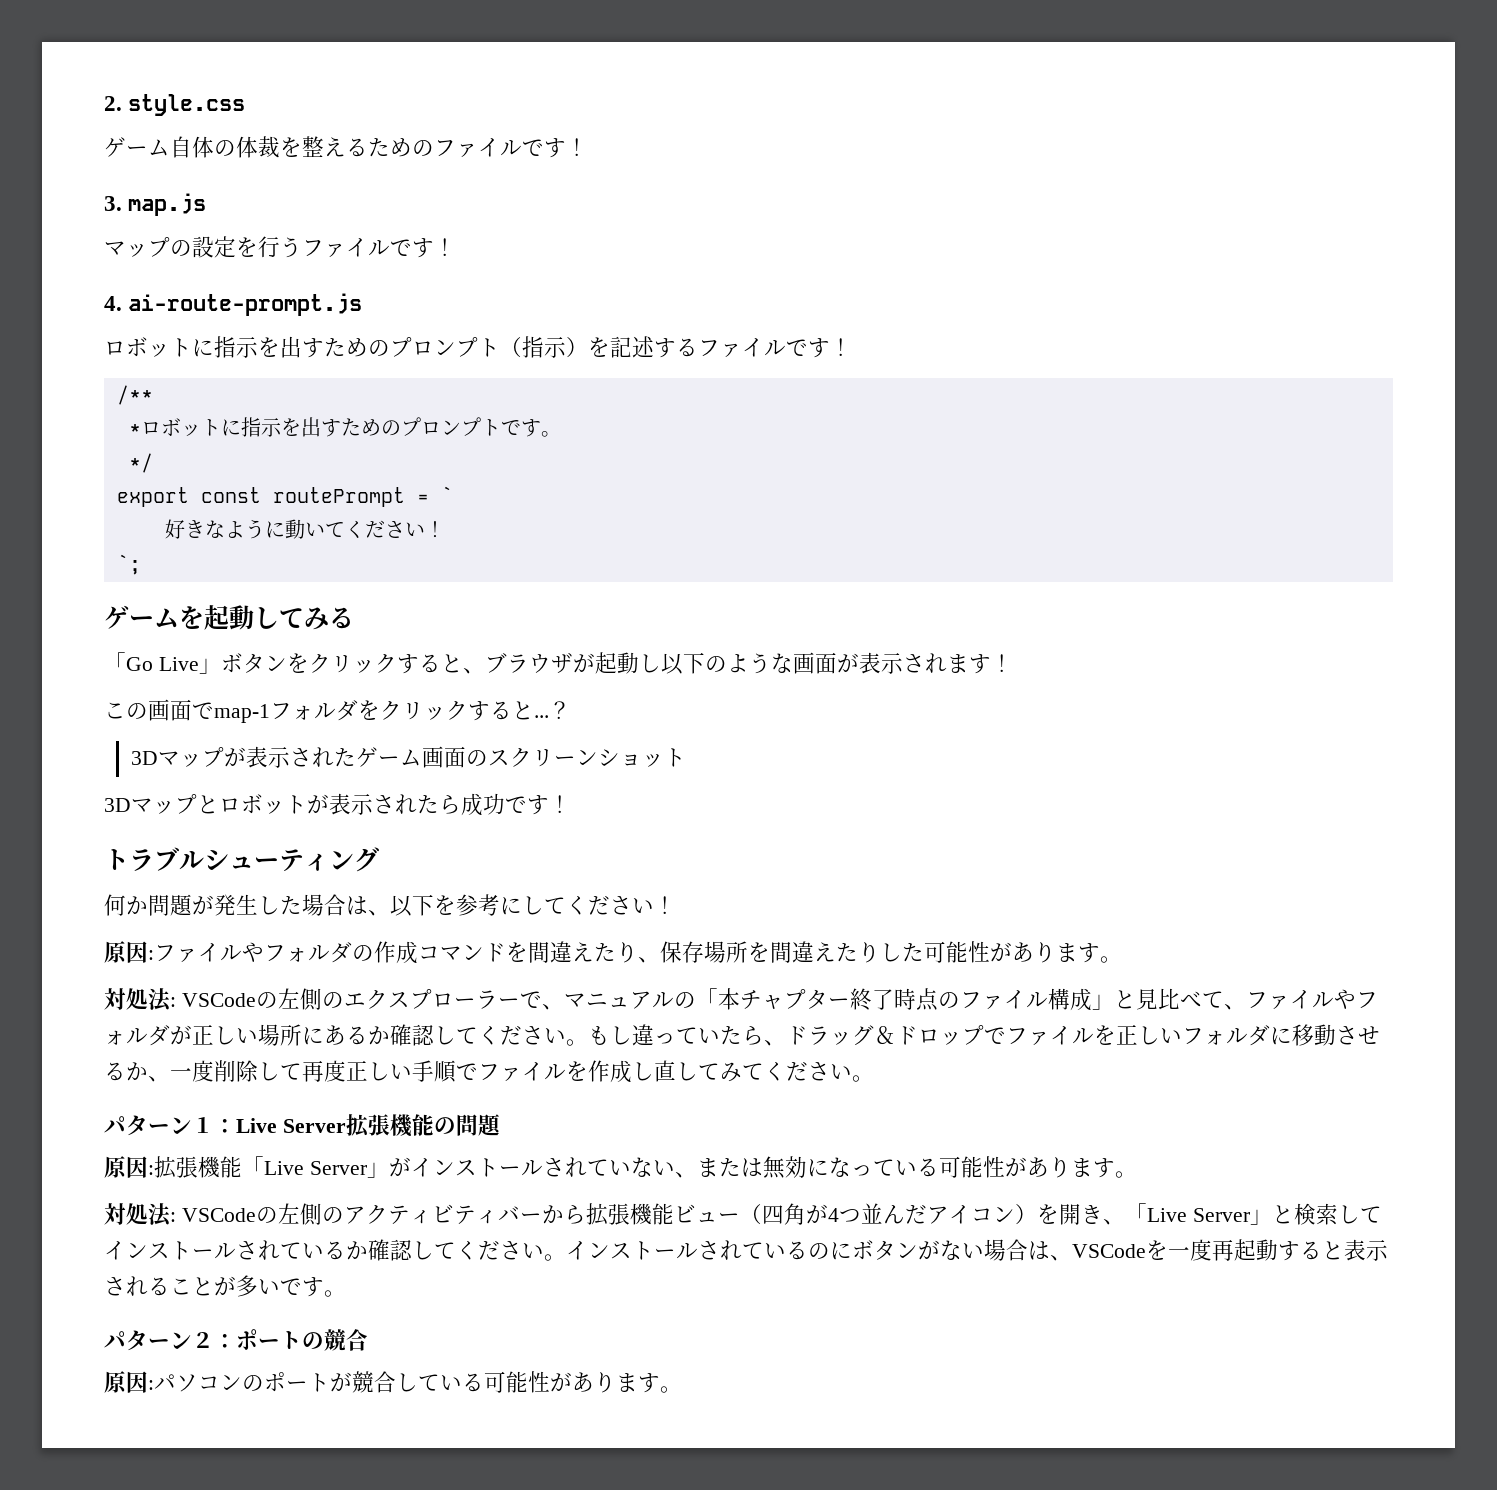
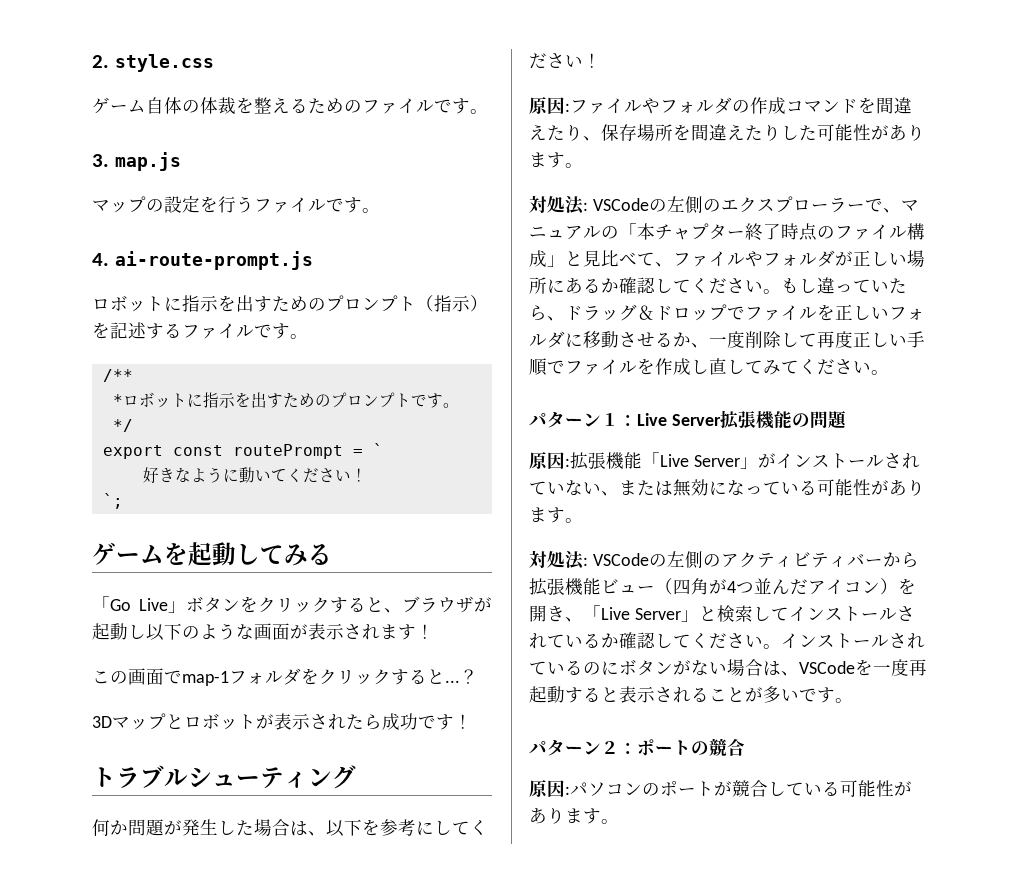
- ゲーム自体の体裁を整えるためのファイルです！
+ ゲーム自体の体裁を整えるためのファイルです。
- マップの設定を行うファイルです！
+ マップの設定を行うファイルです。
- ロボットに指示を出すためのプロンプト（指示）を記述するファイルです！
+ ロボットに指示を出すためのプロンプト（指示）を記述するファイルです。
- 3Dマップが表示されたゲーム画面のスクリーンショット

